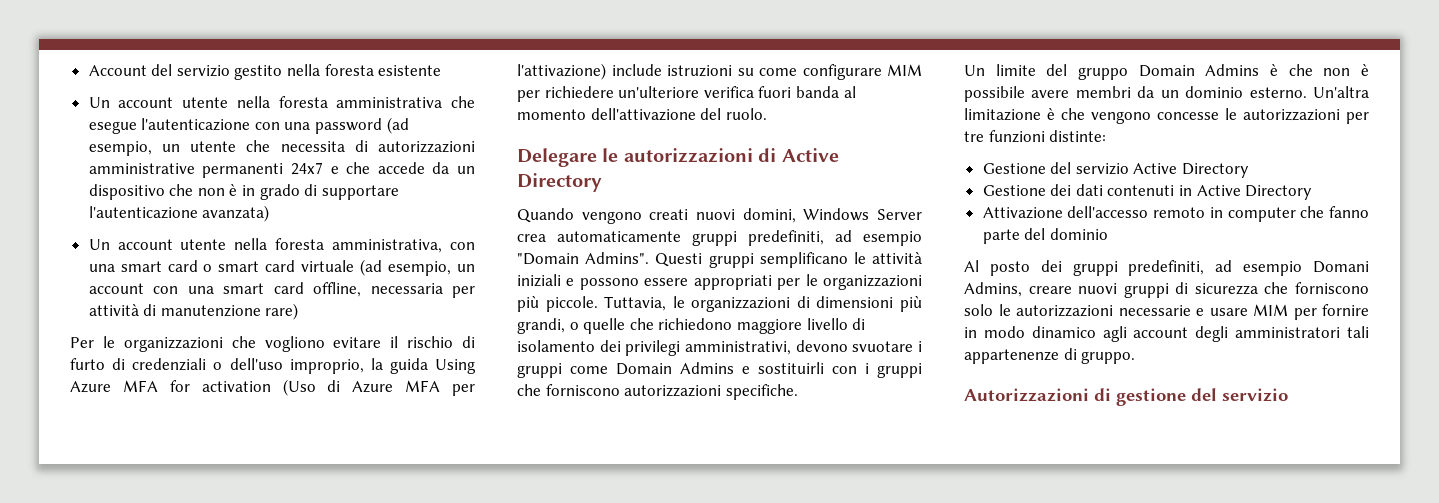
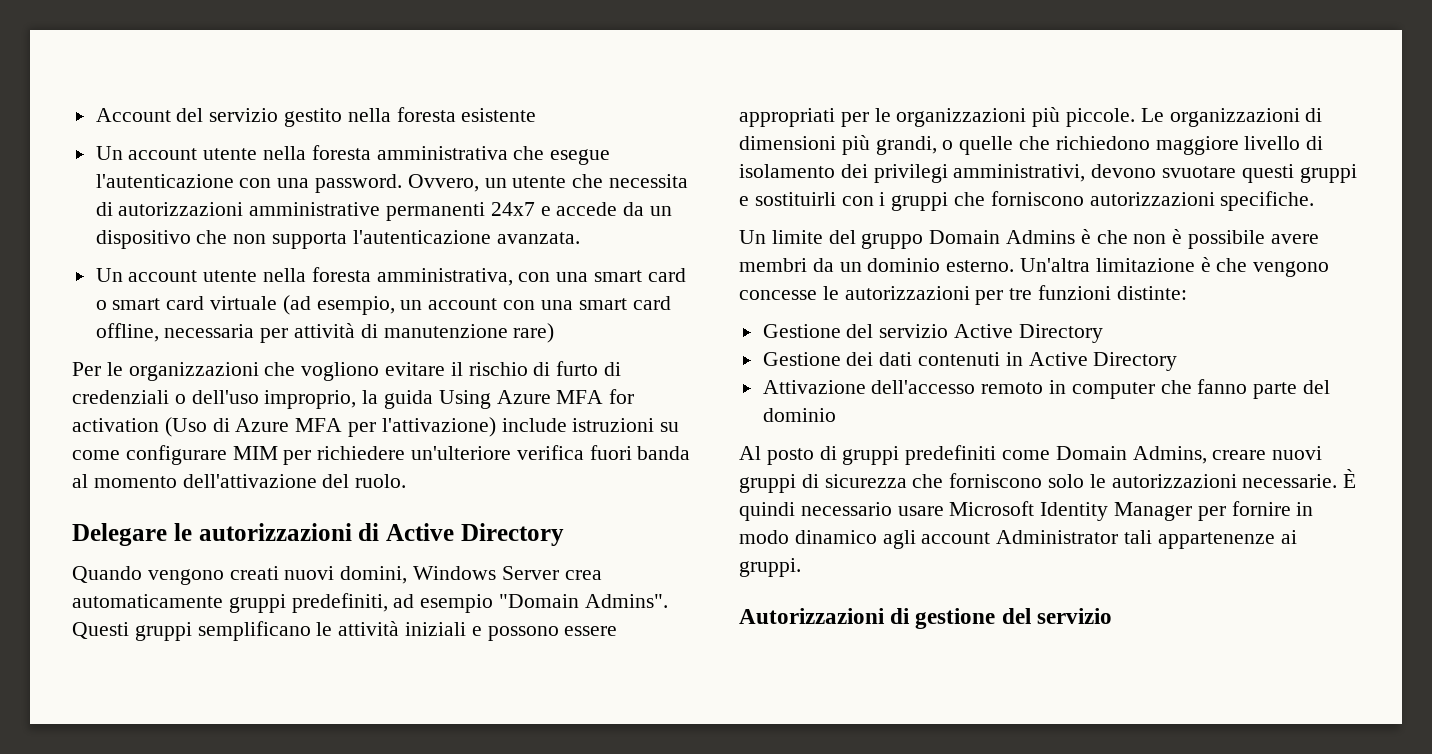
- Un account utente nella foresta amministrativa che esegue l'autenticazione con una password (ad esempio, un utente che necessita di autorizzazioni amministrative permanenti 24x7 e che accede da un dispositivo che non è in grado di supportare l'autenticazione avanzata)
+ Un account utente nella foresta amministrativa che esegue l'autenticazione con una password. Ovvero, un utente che necessita di autorizzazioni amministrative permanenti 24x7 e accede da un dispositivo che non supporta l'autenticazione avanzata.
- Tuttavia, le organizzazioni di dimensioni più grandi, o quelle che richiedono maggiore livello di isolamento dei privilegi amministrativi, devono svuotare i gruppi come Domain Admins e sostituirli con i gruppi che forniscono autorizzazioni specifiche.
+ Le organizzazioni di dimensioni più grandi, o quelle che richiedono maggiore livello di isolamento dei privilegi amministrativi, devono svuotare questi gruppi e sostituirli con i gruppi che forniscono autorizzazioni specifiche.
- Al posto dei gruppi predefiniti, ad esempio Domani Admins, creare nuovi gruppi di sicurezza che forniscono solo le autorizzazioni necessarie e usare MIM per fornire in modo dinamico agli account degli amministratori tali appartenenze di gruppo.
+ Al posto di gruppi predefiniti come Domain Admins, creare nuovi gruppi di sicurezza che forniscono solo le autorizzazioni necessarie. È quindi necessario usare Microsoft Identity Manager per fornire in modo dinamico agli account Administrator tali appartenenze ai gruppi.

